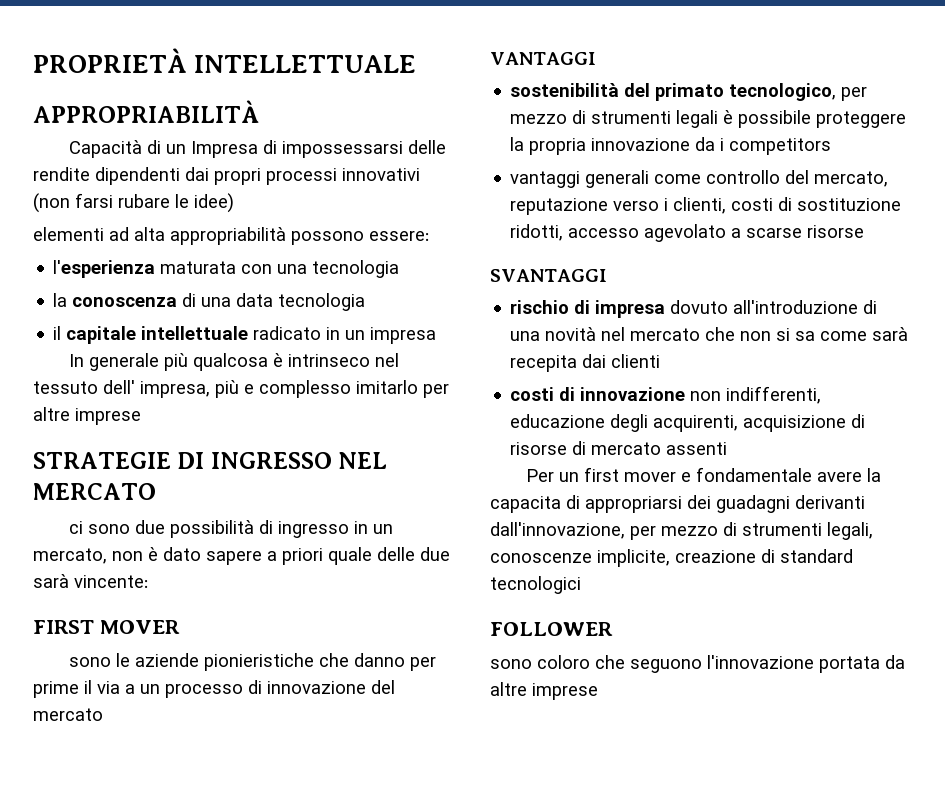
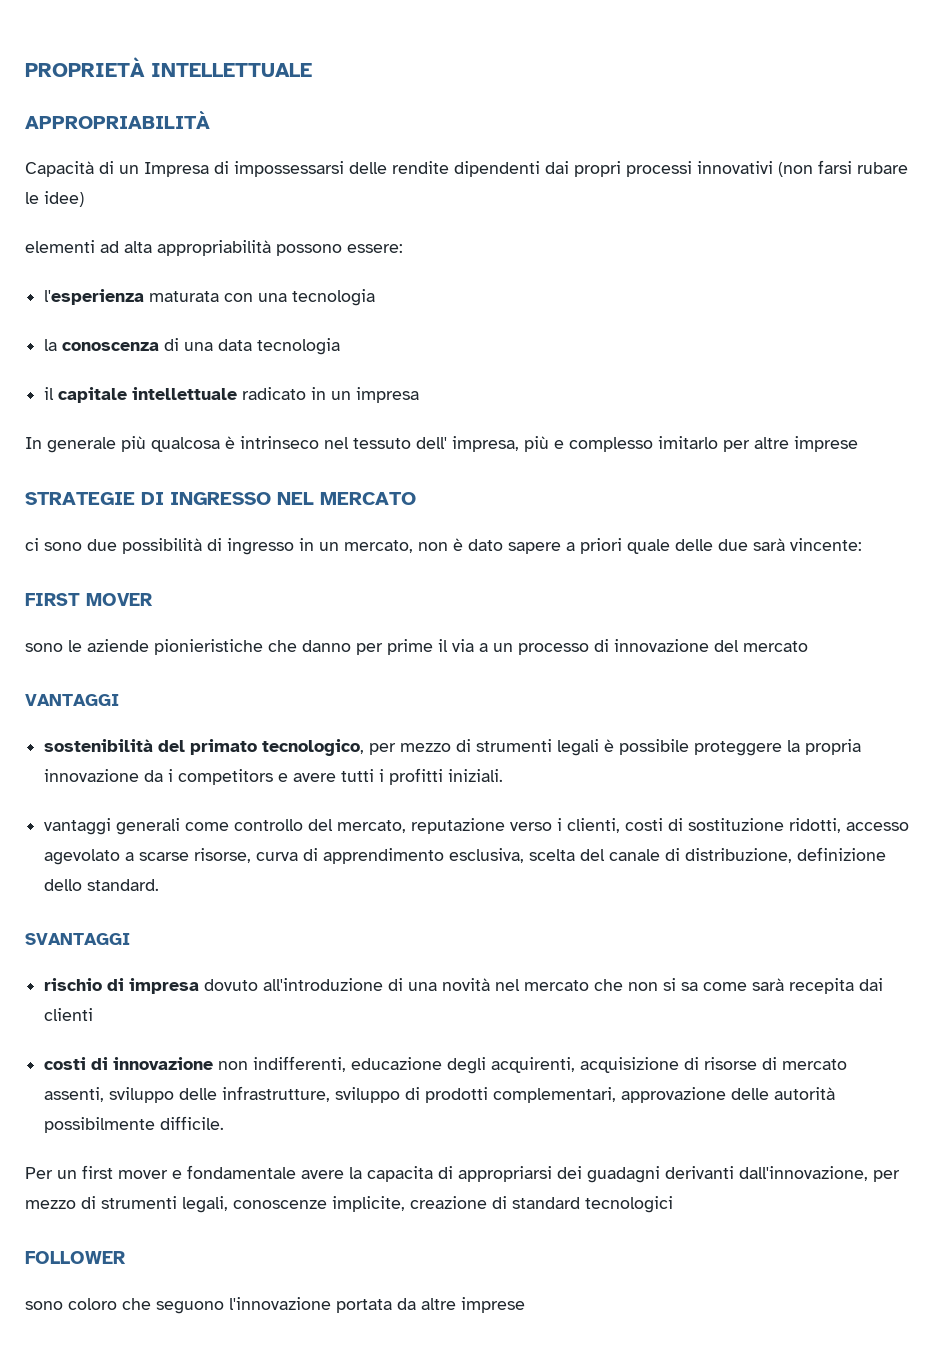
- sostenibilità del primato tecnologico, per mezzo di strumenti legali è possibile proteggere la propria innovazione da i competitors
+ sostenibilità del primato tecnologico, per mezzo di strumenti legali è possibile proteggere la propria innovazione da i competitors e avere tutti i profitti iniziali.
- vantaggi generali come controllo del mercato, reputazione verso i clienti, costi di sostituzione ridotti, accesso agevolato a scarse risorse
+ vantaggi generali come controllo del mercato, reputazione verso i clienti, costi di sostituzione ridotti, accesso agevolato a scarse risorse, curva di apprendimento esclusiva, scelta del canale di distribuzione, definizione dello standard.
- costi di innovazione non indifferenti, educazione degli acquirenti, acquisizione di risorse di mercato assenti
+ costi di innovazione non indifferenti, educazione degli acquirenti, acquisizione di risorse di mercato assenti, sviluppo delle infrastrutture, sviluppo di prodotti complementari, approvazione delle autorità possibilmente difficile.

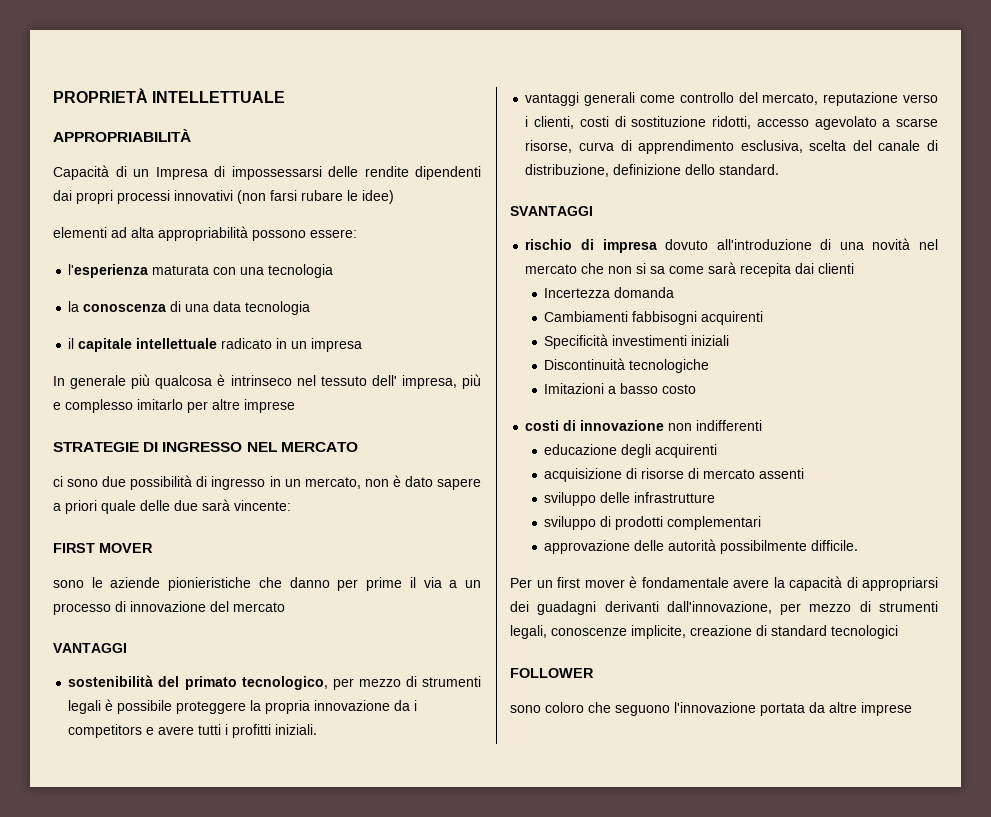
+ Incertezza domanda
+ Cambiamenti fabbisogni acquirenti
+ Specificità investimenti iniziali
+ Discontinuità tecnologiche
+ Imitazioni a basso costo
- costi di innovazione non indifferenti, educazione degli acquirenti, acquisizione di risorse di mercato assenti, sviluppo delle infrastrutture, sviluppo di prodotti complementari, approvazione delle autorità possibilmente difficile.
+ costi di innovazione non indifferenti
+ educazione degli acquirenti
+ acquisizione di risorse di mercato assenti
+ sviluppo delle infrastrutture
+ sviluppo di prodotti complementari
+ approvazione delle autorità possibilmente difficile.
- Per un first mover e fondamentale avere la capacita di appropriarsi dei guadagni derivanti dall'innovazione, per mezzo di strumenti legali, conoscenze implicite, creazione di standard tecnologici
+ Per un first mover è fondamentale avere la capacità di appropriarsi dei guadagni derivanti dall'innovazione, per mezzo di strumenti legali, conoscenze implicite, creazione di standard tecnologici

